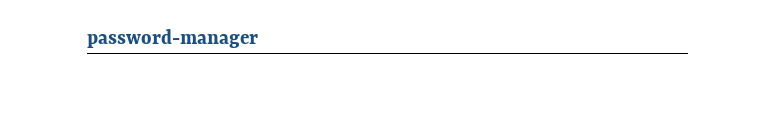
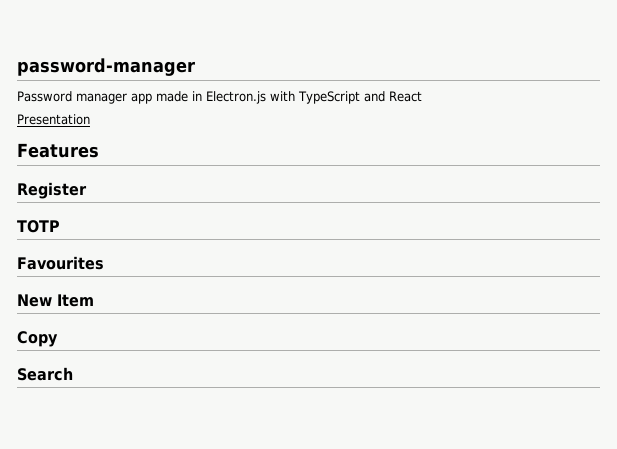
+ Password manager app made in Electron.js with TypeScript and React
+ Presentation
+ Features
+ Register
+ TOTP
+ Favourites
+ New Item
+ Copy
+ Search

